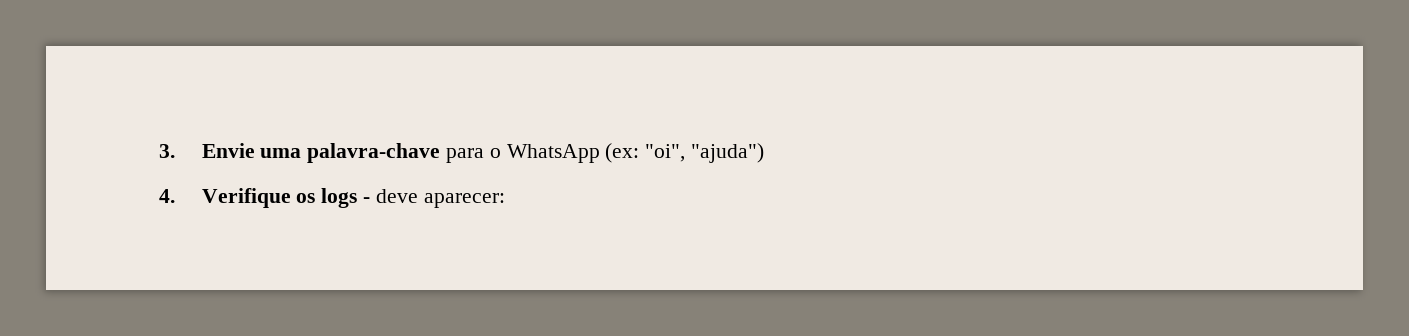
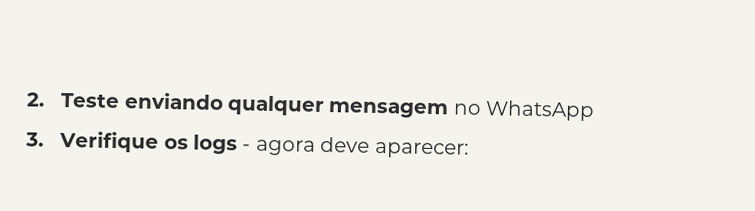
- 3. Envie uma palavra-chave para o WhatsApp (ex: "oi", "ajuda")
- 4. Verifique os logs - deve aparecer:
+ 2. Teste enviando qualquer mensagem no WhatsApp
+ 3. Verifique os logs - agora deve aparecer:

